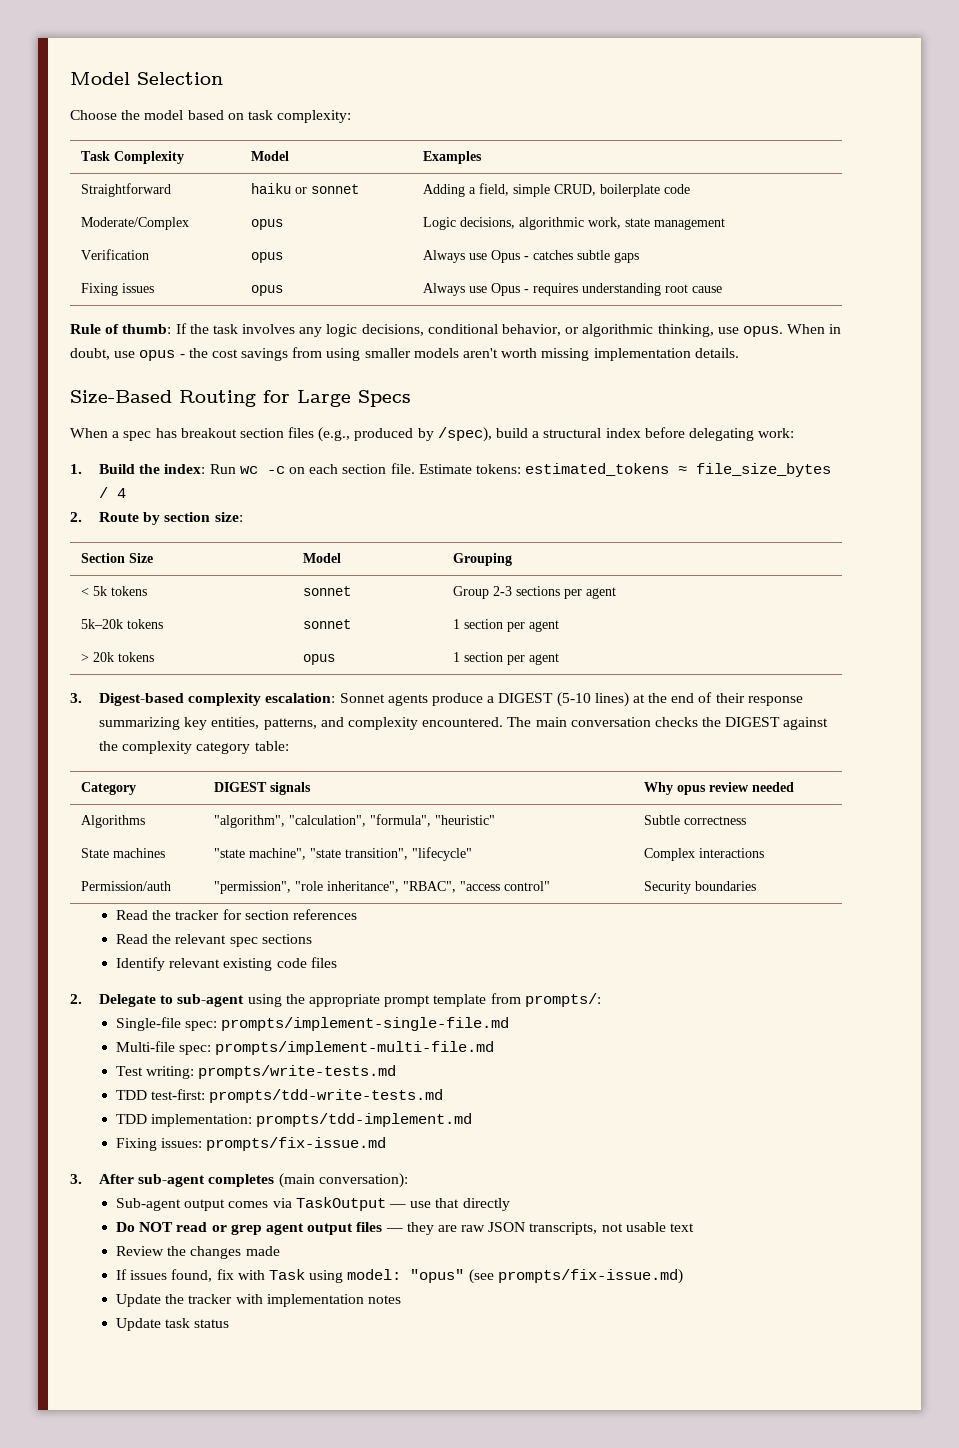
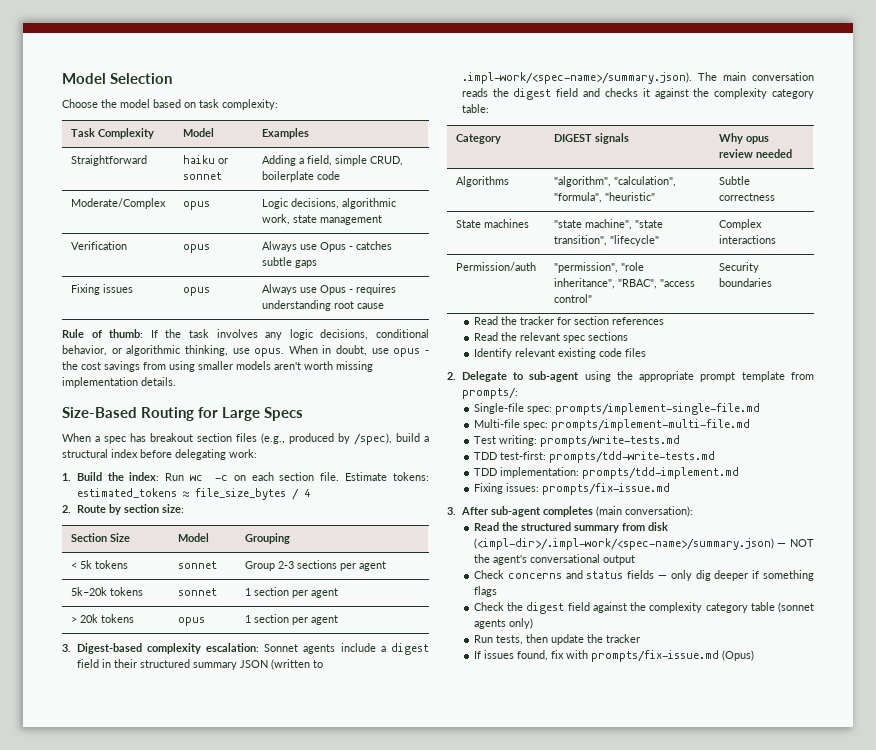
- 3. Digest-based complexity escalation: Sonnet agents produce a DIGEST (5-10 lines) at the end of their response summarizing key entities, patterns, and complexity encountered. The main conversation checks the DIGEST against the complexity category table:
+ 3. Digest-based complexity escalation: Sonnet agents include a digest field in their structured summary JSON (written to .impl-work/<spec-name>/summary.json). The main conversation reads the digest field and checks it against the complexity category table:
- Sub-agent output comes via TaskOutput — use that directly
- Do NOT read or grep agent output files — they are raw JSON transcripts, not usable text
- Review the changes made
+ Read the structured summary from disk (<impl-dir>/.impl-work/<spec-name>/summary.json) — NOT the agent's conversational output
+ Check concerns and status fields — only dig deeper if something flags
+ Check the digest field against the complexity category table (sonnet agents only)
+ Run tests, then update the tracker
- If issues found, fix with Task using model: "opus" (see prompts/fix-issue.md)
- Update the tracker with implementation notes
- Update task status
+ If issues found, fix with prompts/fix-issue.md (Opus)

